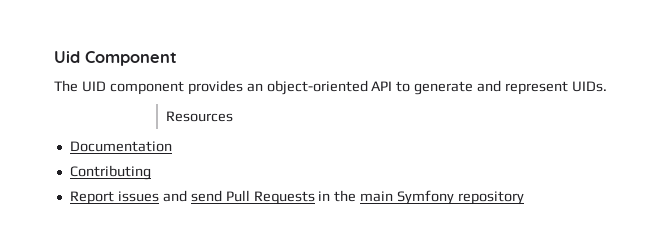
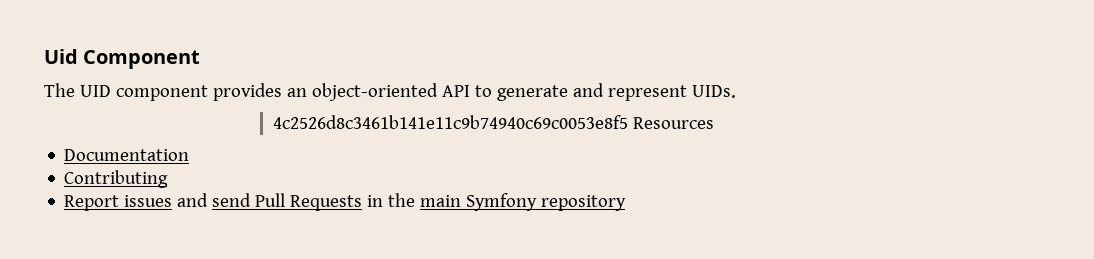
- Resources
+ 4c2526d8c3461b141e11c9b74940c69c0053e8f5 Resources

